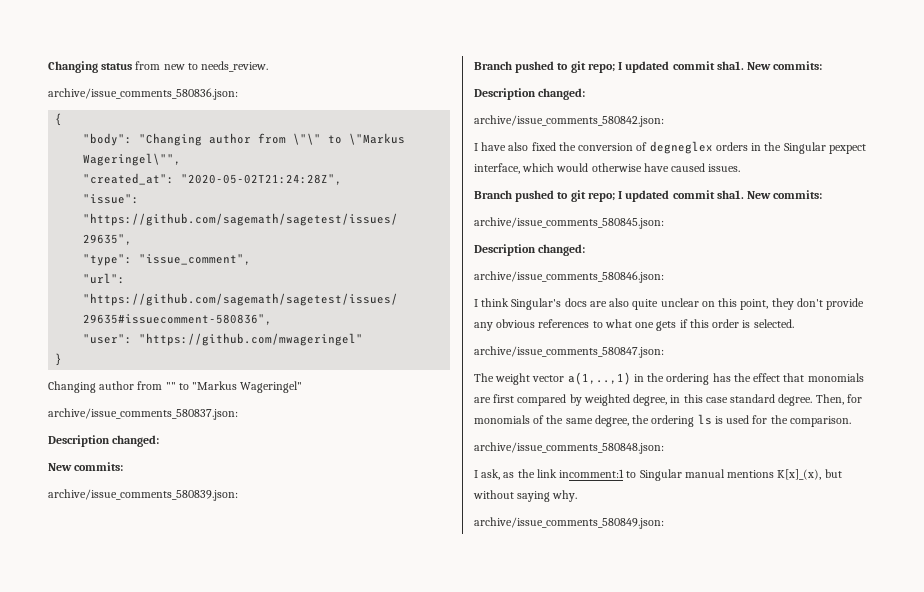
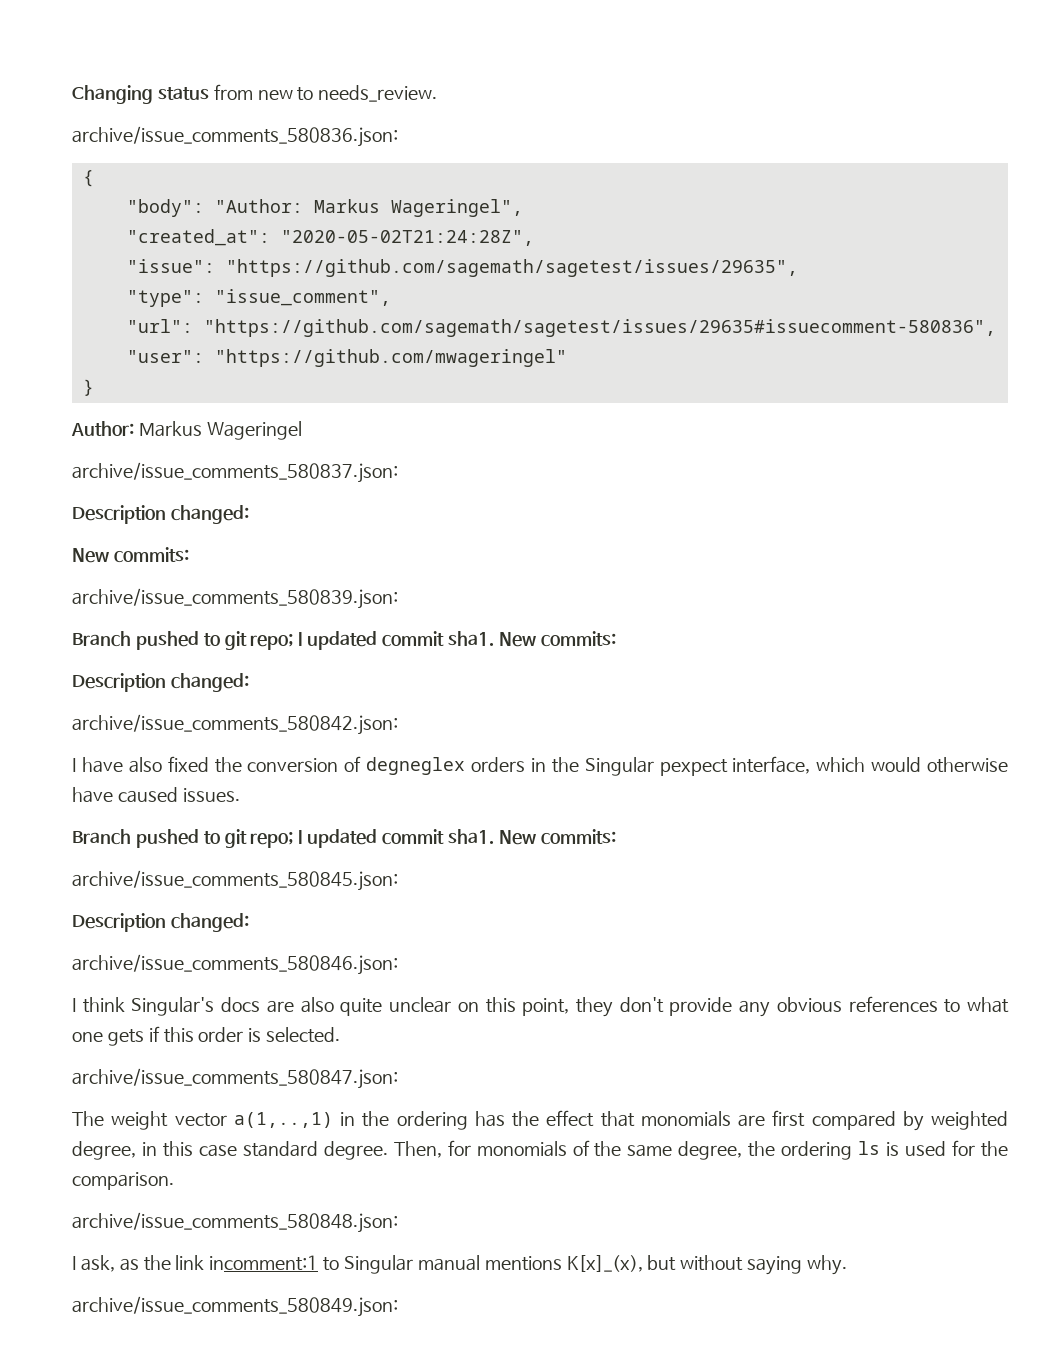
- "body": "Changing author from \"\" to \"Markus Wageringel\"",
+ "body": "Author: Markus Wageringel",
- Changing author from "" to "Markus Wageringel"
+ Author: Markus Wageringel

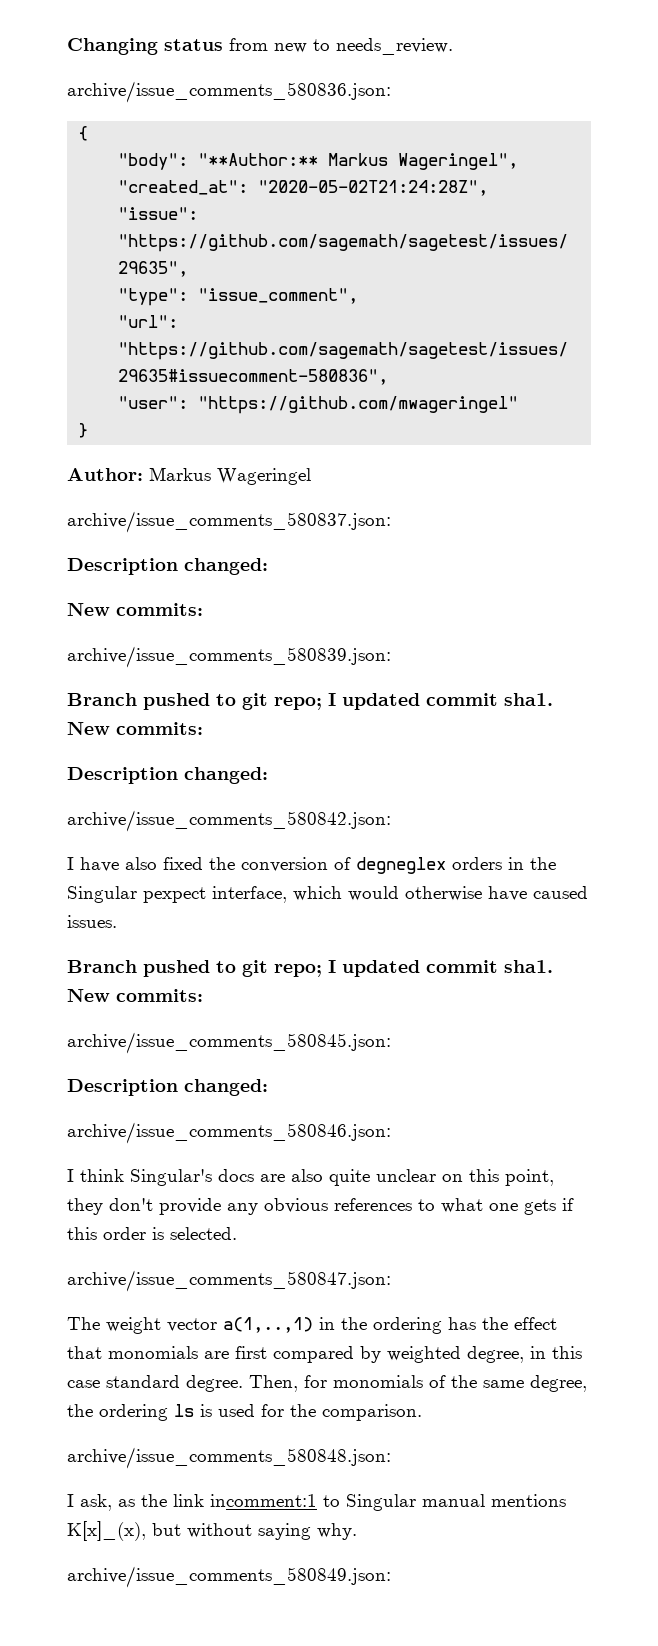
- "body": "Author: Markus Wageringel",
+ "body": "**Author:** Markus Wageringel",

